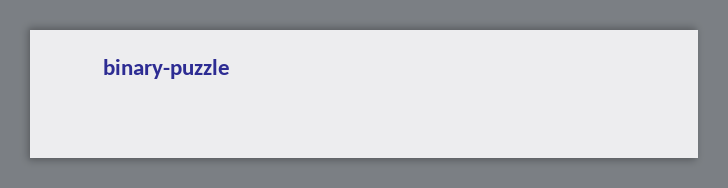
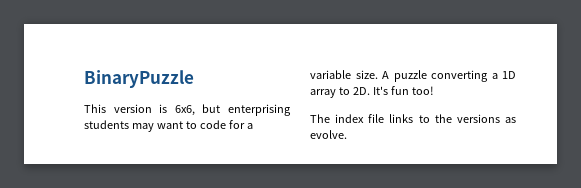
- binary-puzzle
+ BinaryPuzzle
+ This version is 6x6, but enterprising students may want to code for a variable size. A puzzle converting a 1D array to 2D. It's fun too!
+ The index file links to the versions as evolve.

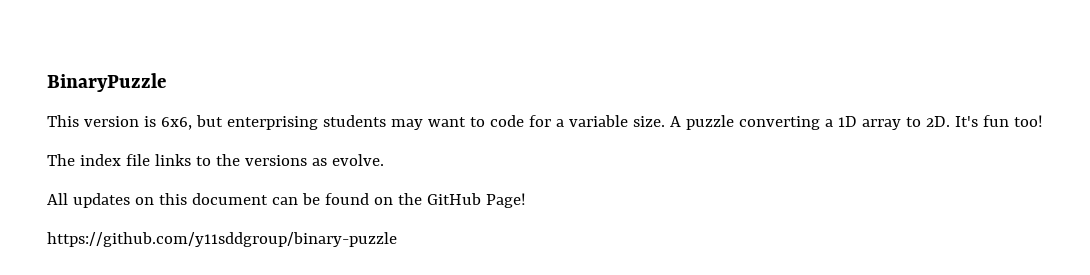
+ All updates on this document can be found on the GitHub Page!
+ https://github.com/y11sddgroup/binary-puzzle

